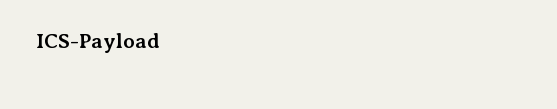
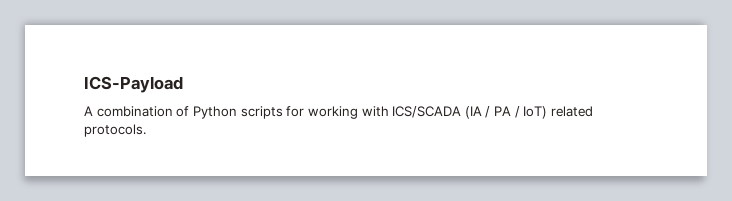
+ A combination of Python scripts for working with ICS/SCADA (IA / PA / IoT) related protocols.

